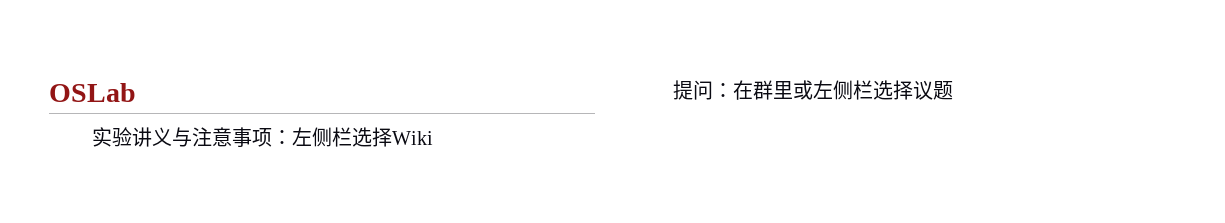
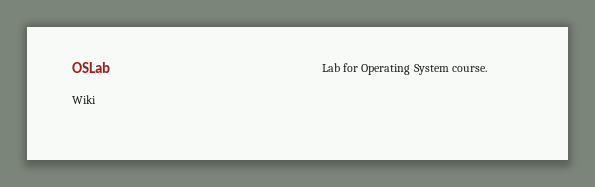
- 实验讲义与注意事项：左侧栏选择Wiki
- 提问：在群里或左侧栏选择议题
+ Wiki
+ Lab for Operating System course.

